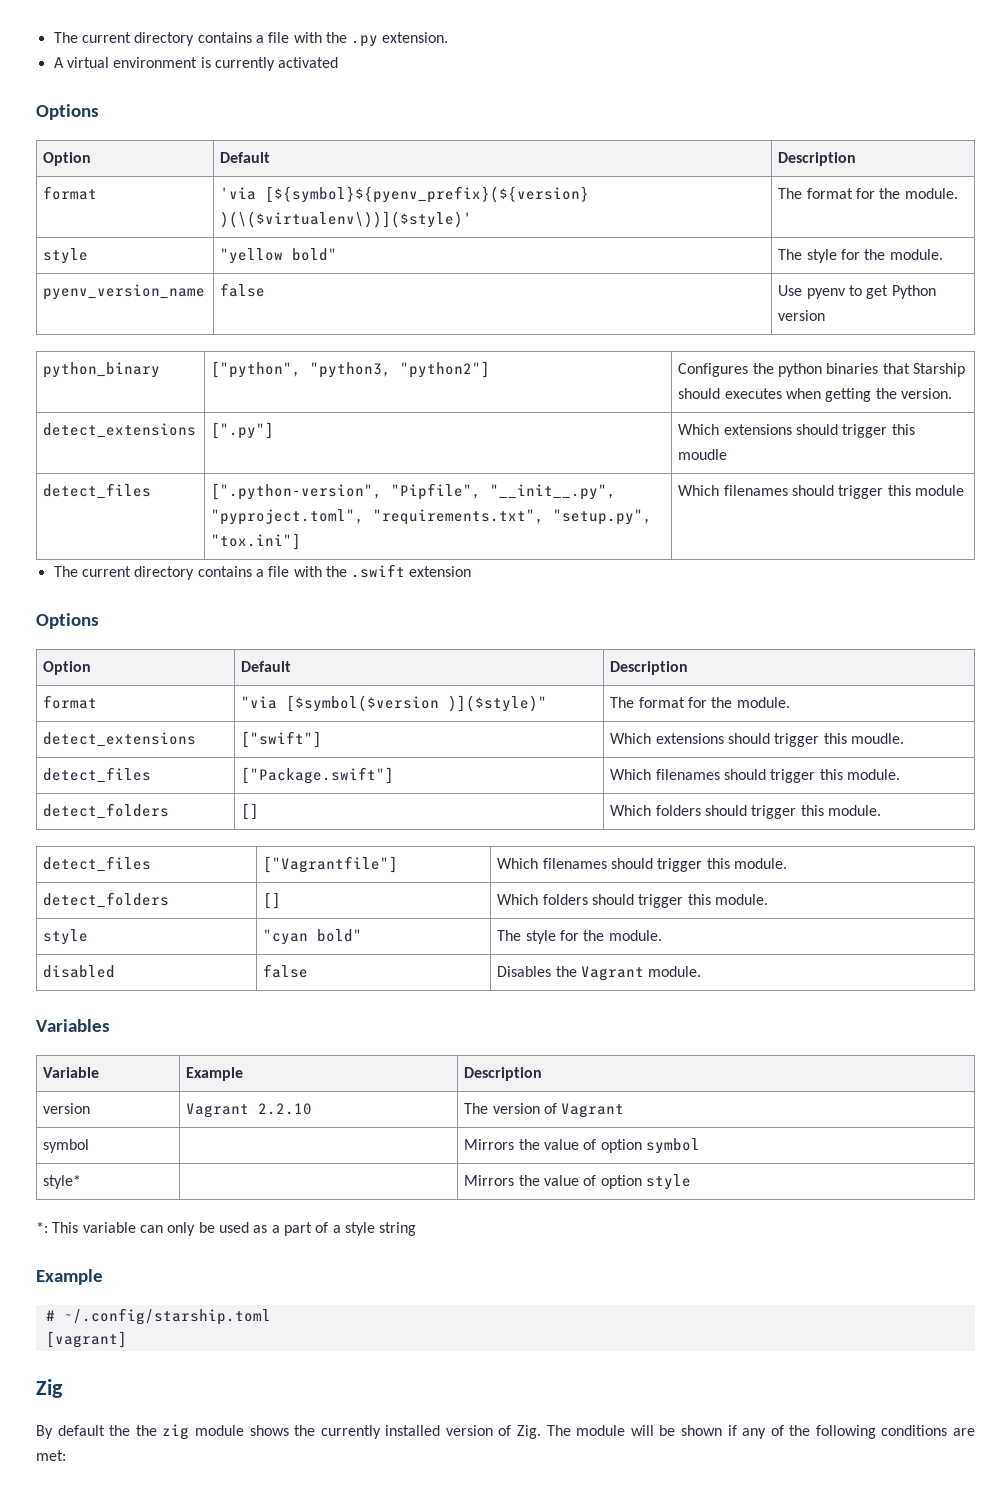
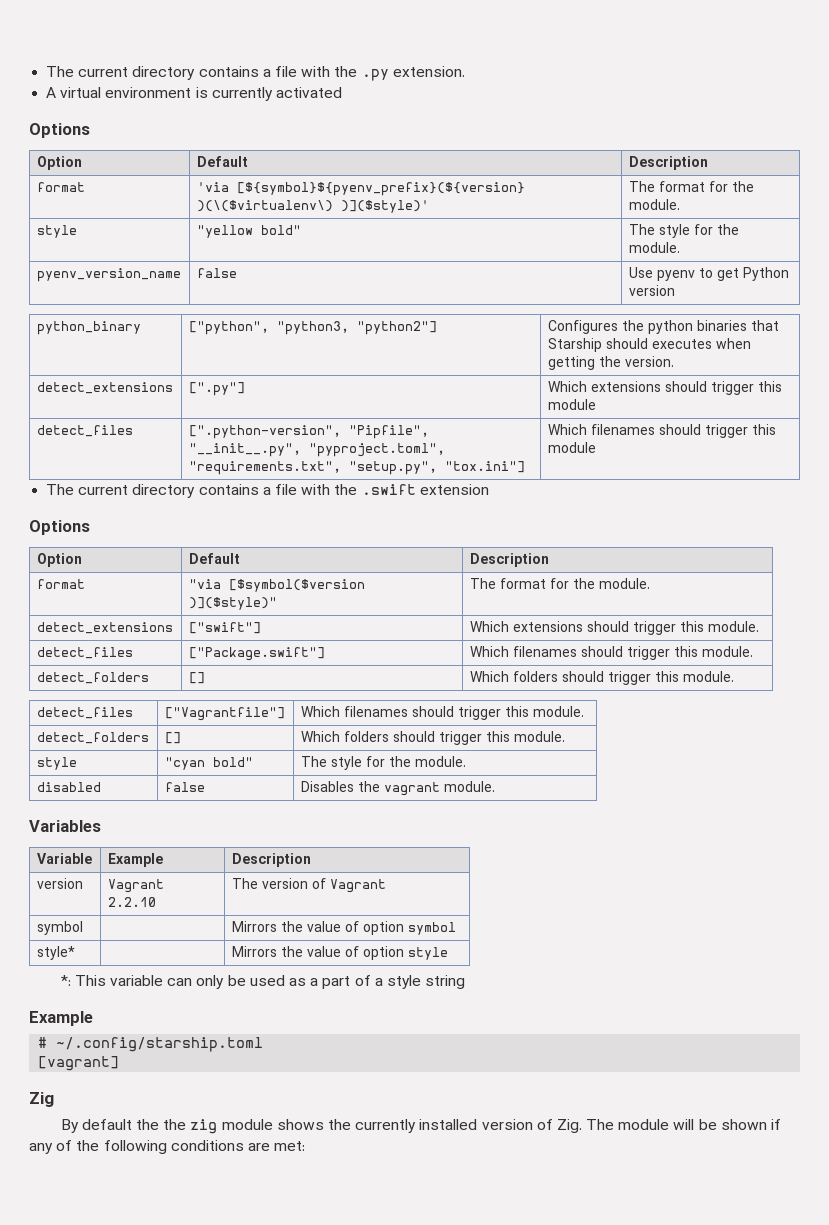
- format | 'via [${symbol}${pyenv_prefix}(${version} )(\($virtualenv\))]($style)' | The format for the module.
+ format | 'via [${symbol}${pyenv_prefix}(${version} )(\($virtualenv\) )]($style)' | The format for the module.
- detect_extensions | [".py"] | Which extensions should trigger this moudle
+ detect_extensions | [".py"] | Which extensions should trigger this module
- detect_extensions | ["swift"] | Which extensions should trigger this moudle.
+ detect_extensions | ["swift"] | Which extensions should trigger this module.
- disabled | false | Disables the Vagrant module.
+ disabled | false | Disables the vagrant module.

